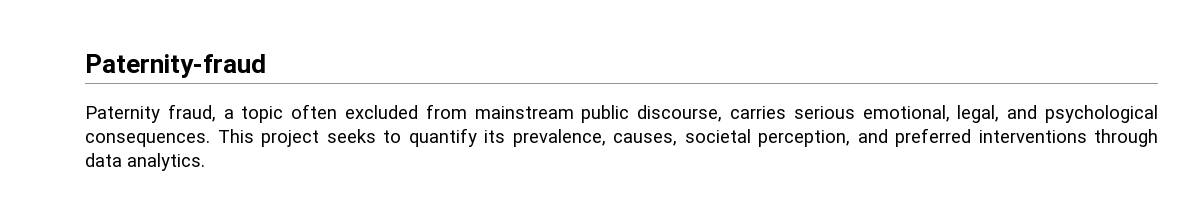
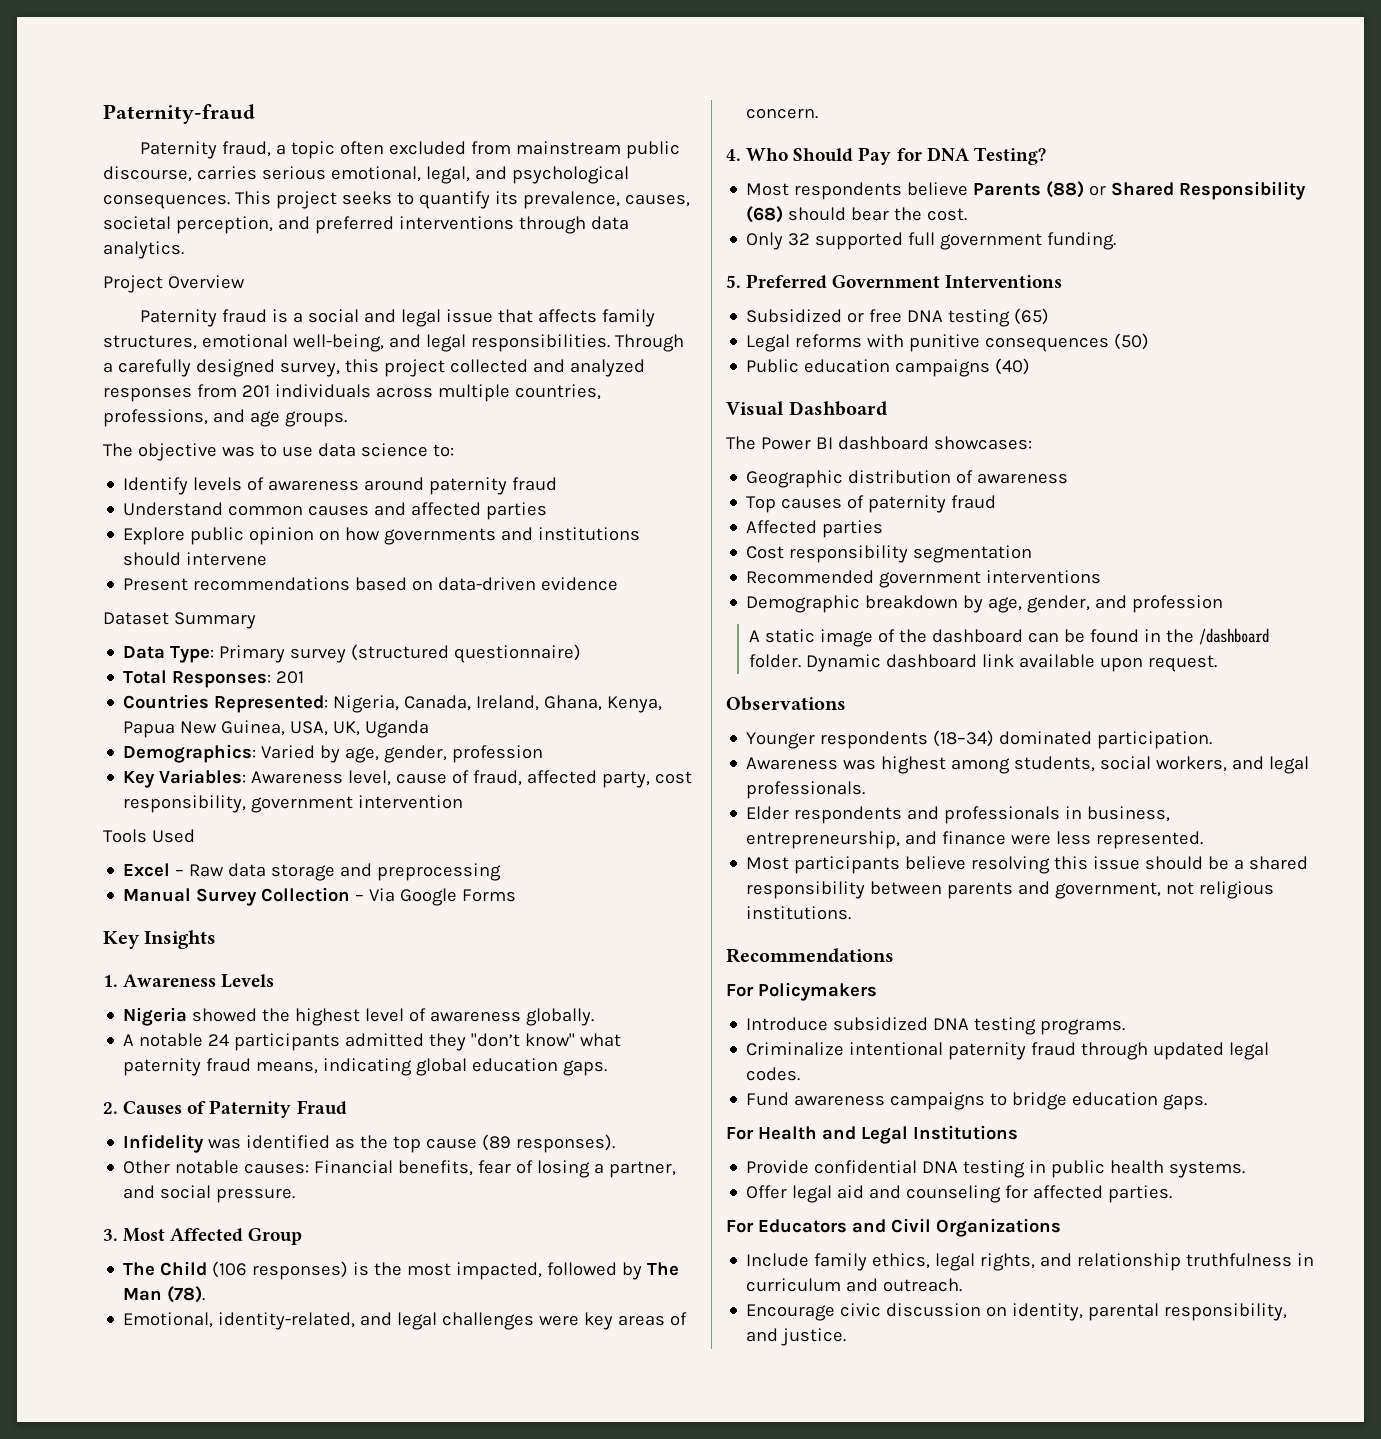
+ Project Overview
+ Paternity fraud is a social and legal issue that affects family structures, emotional well-being, and legal responsibilities. Through a carefully designed survey, this project collected and analyzed responses from 201 individuals across multiple countries, professions, and age groups.
+ The objective was to use data science to:
+ Identify levels of awareness around paternity fraud
+ Understand common causes and affected parties
+ Explore public opinion on how governments and institutions should intervene
+ Present recommendations based on data-driven evidence
+ Dataset Summary
+ Data Type: Primary survey (structured questionnaire)
+ Total Responses: 201
+ Countries Represented: Nigeria, Canada, Ireland, Ghana, Kenya, Papua New Guinea, USA, UK, Uganda
+ Demographics: Varied by age, gender, profession
+ Key Variables: Awareness level, cause of fraud, affected party, cost responsibility, government intervention
+ Tools Used
+ Excel – Raw data storage and preprocessing
+ Manual Survey Collection – Via Google Forms
+ Key Insights
+ 1. Awareness Levels
+ Nigeria showed the highest level of awareness globally.
+ A notable 24 participants admitted they "don’t know" what paternity fraud means, indicating global education gaps.
+ 2. Causes of Paternity Fraud
+ Infidelity was identified as the top cause (89 responses).
+ Other notable causes: Financial benefits, fear of losing a partner, and social pressure.
+ 3. Most Affected Group
+ The Child (106 responses) is the most impacted, followed by The Man (78).
+ Emotional, identity-related, and legal challenges were key areas of concern.
+ 4. Who Should Pay for DNA Testing?
+ Most respondents believe Parents (88) or Shared Responsibility (68) should bear the cost.
+ Only 32 supported full government funding.
+ 5. Preferred Government Interventions
+ Subsidized or free DNA testing (65)
+ Legal reforms with punitive consequences (50)
+ Public education campaigns (40)
+ Visual Dashboard
+ The Power BI dashboard showcases:
+ Geographic distribution of awareness
+ Top causes of paternity fraud
+ Affected parties
+ Cost responsibility segmentation
+ Recommended government interventions
+ Demographic breakdown by age, gender, and profession
+ A static image of the dashboard can be found in the /dashboard folder. Dynamic dashboard link available upon request.
+ Observations
+ Younger respondents (18–34) dominated participation.
+ Awareness was highest among students, social workers, and legal professionals.
+ Elder respondents and professionals in business, entrepreneurship, and finance were less represented.
+ Most participants believe resolving this issue should be a shared responsibility between parents and government, not religious institutions.
+ Recommendations
+ For Policymakers
+ Introduce subsidized DNA testing programs.
+ Criminalize intentional paternity fraud through updated legal codes.
+ Fund awareness campaigns to bridge education gaps.
+ For Health and Legal Institutions
+ Provide confidential DNA testing in public health systems.
+ Offer legal aid and counseling for affected parties.
+ For Educators and Civil Organizations
+ Include family ethics, legal rights, and relationship truthfulness in curriculum and outreach.
+ Encourage civic discussion on identity, parental responsibility, and justice.

